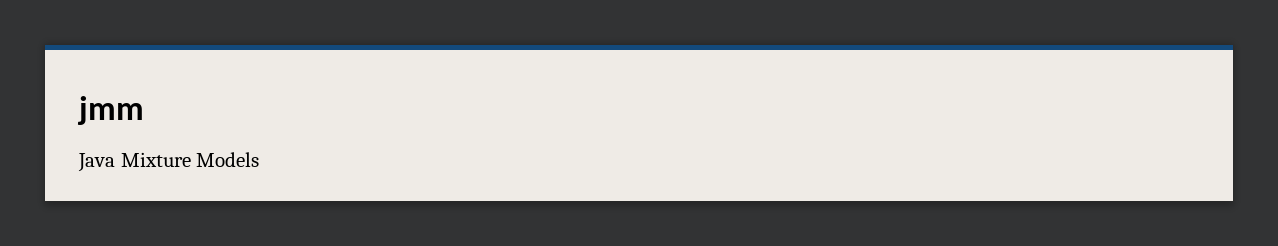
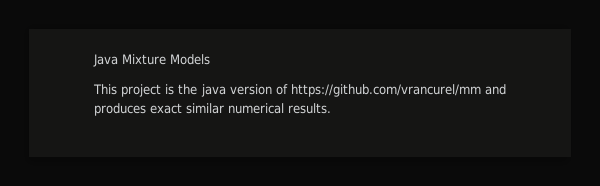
- jmm
+ This project is the java version of https://github.com/vrancurel/mm and produces exact similar numerical results.

